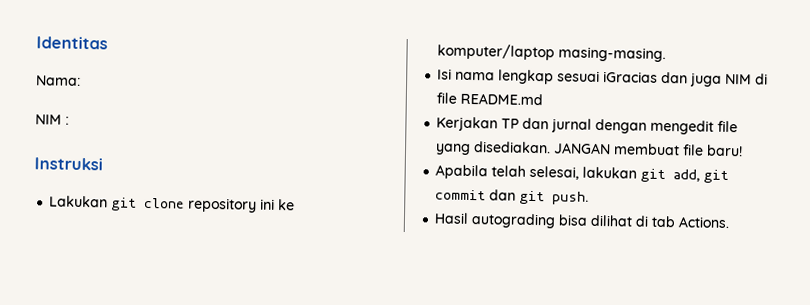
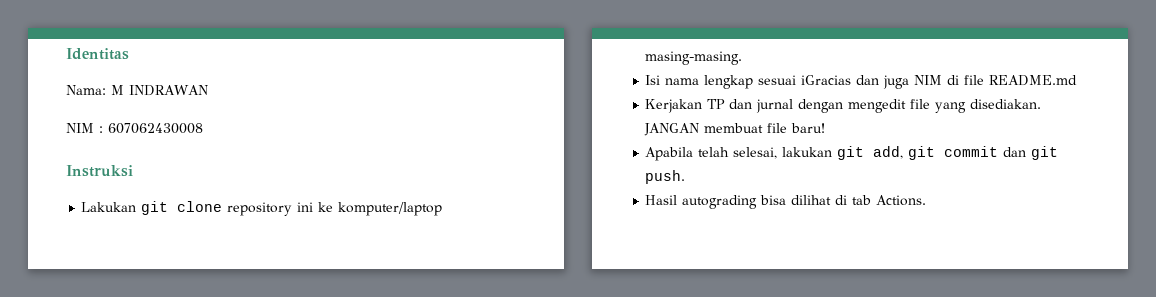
- Nama:
+ Nama: M INDRAWAN
- NIM :
+ NIM : 607062430008

